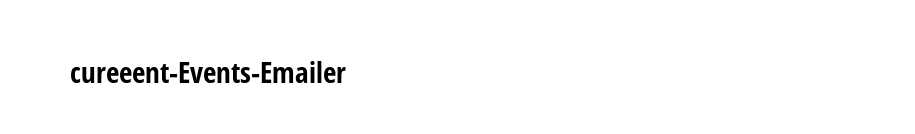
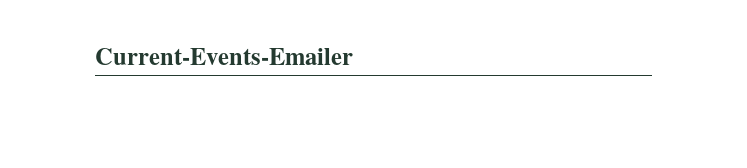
- cureeent-Events-Emailer
+ Current-Events-Emailer

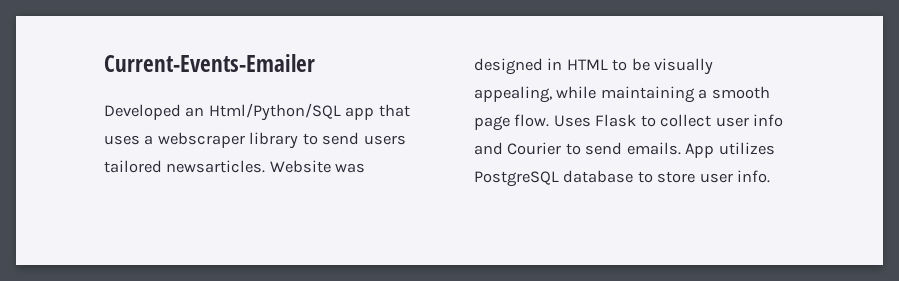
+ Developed an Html/Python/SQL app that uses a webscraper library to send users tailored newsarticles. Website was designed in HTML to be visually appealing, while maintaining a smooth page flow. Uses Flask to collect user info and Courier to send emails. App utilizes PostgreSQL database to store user info.

